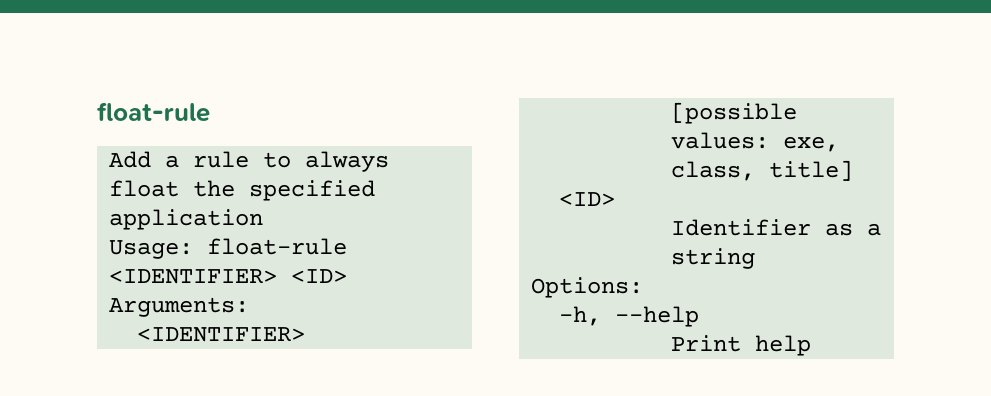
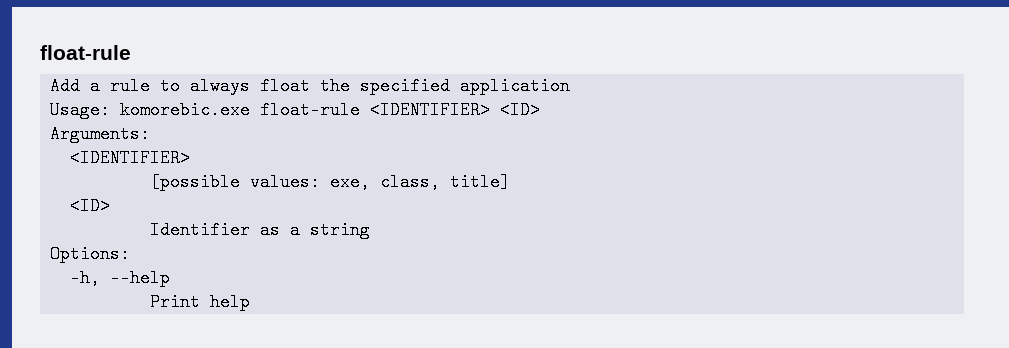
- Usage: float-rule <IDENTIFIER> <ID>
+ Usage: komorebic.exe float-rule <IDENTIFIER> <ID>

